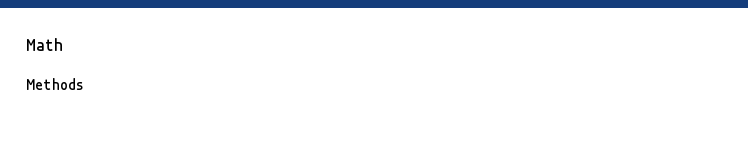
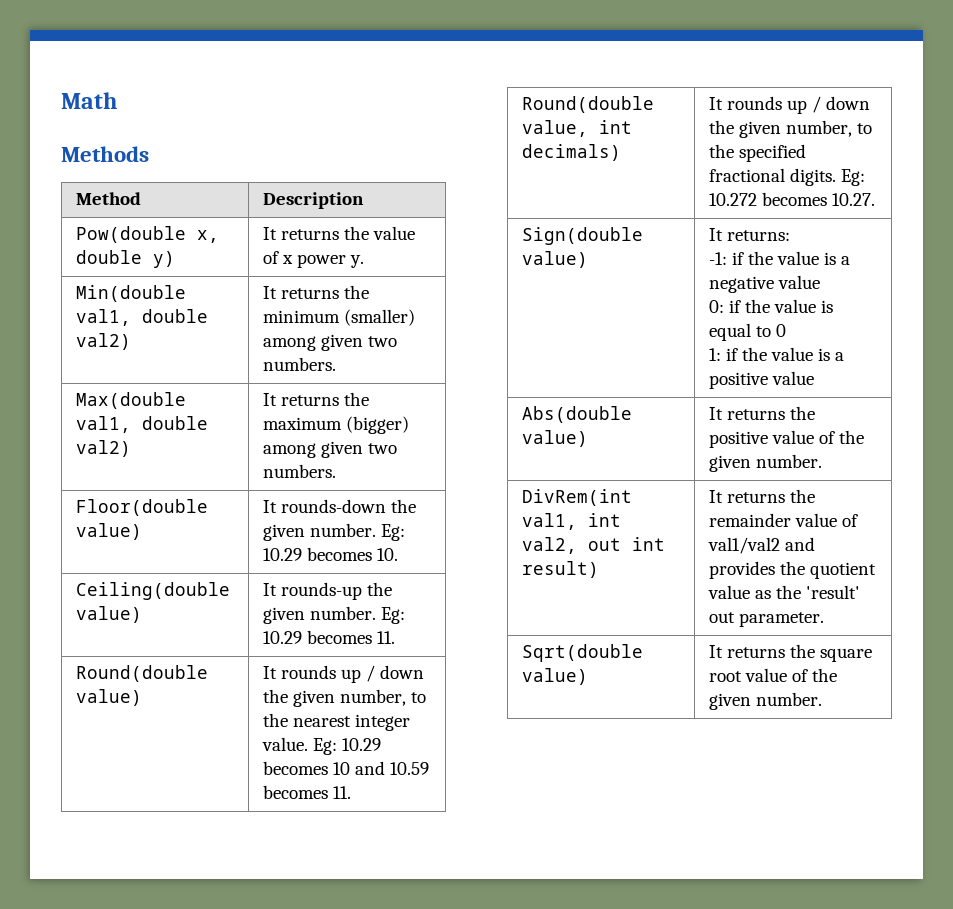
+ Method | Description
+ Pow(double x, double y) | It returns the value of x power y.
+ Min(double val1, double val2) | It returns the minimum (smaller) among given two numbers.
+ Max(double val1, double val2) | It returns the maximum (bigger) among given two numbers.
+ Floor(double value) | It rounds-down the given number. Eg: 10.29 becomes 10.
+ Ceiling(double value) | It rounds-up the given number. Eg: 10.29 becomes 11.
+ Round(double value) | It rounds up / down the given number, to the nearest integer value. Eg: 10.29 becomes 10 and 10.59 becomes 11.
+ Round(double value, int decimals) | It rounds up / down the given number, to the specified fractional digits. Eg: 10.272 becomes 10.27.
+ Sign(double value) | It returns:
+ -1: if the value is a negative value
+ 0: if the value is equal to 0
+ 1: if the value is a positive value
+ Abs(double value) | It returns the positive value of the given number.
+ DivRem(int val1, int val2, out int result) | It returns the remainder value of val1/val2 and provides the quotient value as the 'result' out parameter.
+ Sqrt(double value) | It returns the square root value of the given number.

